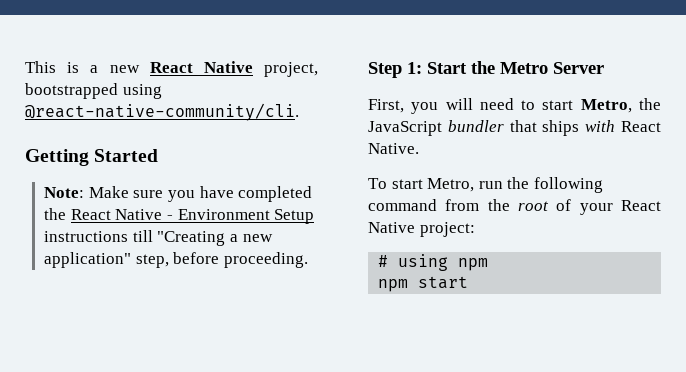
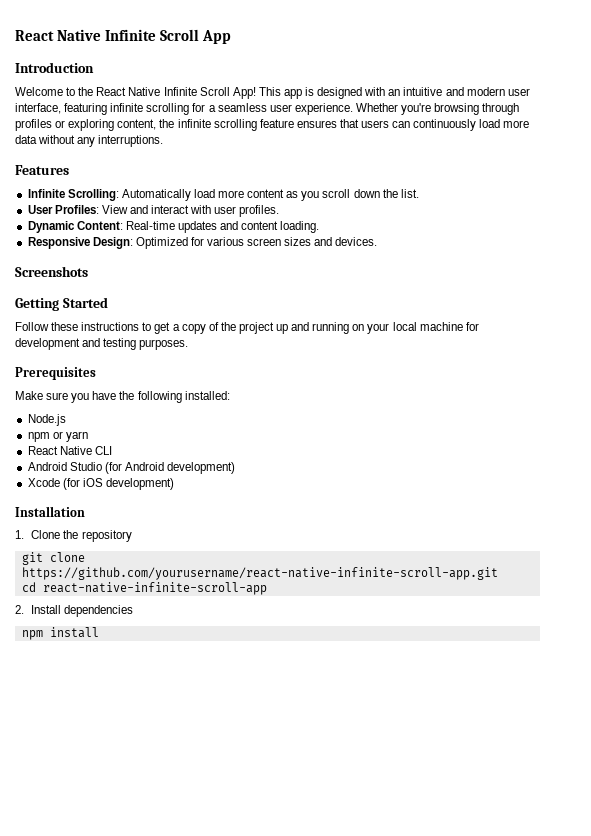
- This is a new React Native project, bootstrapped using @react-native-community/cli.
+ React Native Infinite Scroll App
+ Introduction
+ Welcome to the React Native Infinite Scroll App! This app is designed with an intuitive and modern user interface, featuring infinite scrolling for a seamless user experience. Whether you're browsing through profiles or exploring content, the infinite scrolling feature ensures that users can continuously load more data without any interruptions.
+ Features
+ Infinite Scrolling: Automatically load more content as you scroll down the list.
+ User Profiles: View and interact with user profiles.
+ Dynamic Content: Real-time updates and content loading.
+ Responsive Design: Optimized for various screen sizes and devices.
+ Screenshots
  Getting Started
- Note: Make sure you have completed the React Native - Environment Setup instructions till "Creating a new application" step, before proceeding.
- Step 1: Start the Metro Server
- First, you will need to start Metro, the JavaScript bundler that ships with React Native.
- To start Metro, run the following command from the root of your React Native project:
- # using npm
- npm start
+ Follow these instructions to get a copy of the project up and running on your local machine for development and testing purposes.
+ Prerequisites
+ Make sure you have the following installed:
+ Node.js
+ npm or yarn
+ React Native CLI
+ Android Studio (for Android development)
+ Xcode (for iOS development)
+ Installation
+ 1. Clone the repository
+ git clone https://github.com/yourusername/react-native-infinite-scroll-app.git
+ cd react-native-infinite-scroll-app
+ 2. Install dependencies
+ npm install

